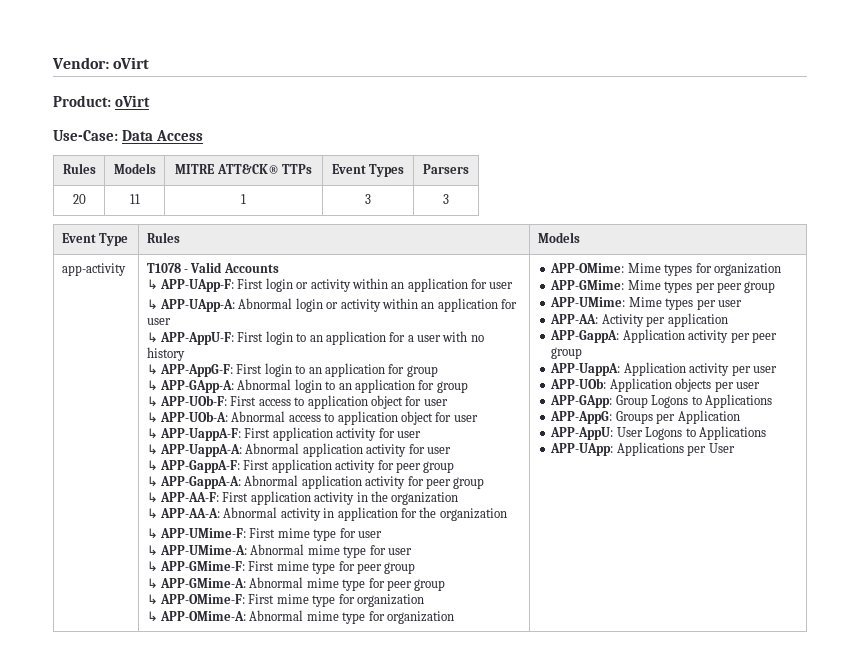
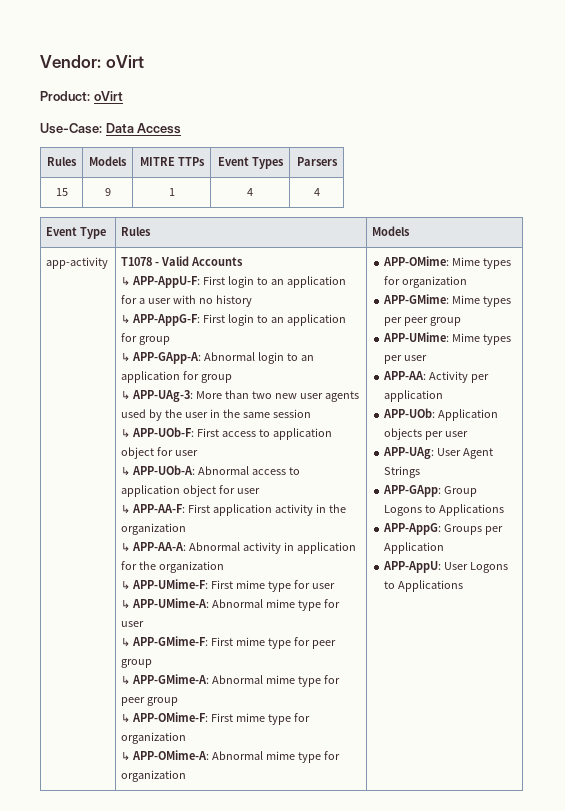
- Rules | Models | MITRE ATT&CK® TTPs | Event Types | Parsers
+ Rules | Models | MITRE TTPs | Event Types | Parsers
- 20 | 11 | 1 | 3 | 3
+ 15 | 9 | 1 | 4 | 4
- ↳ APP-UApp-F: First login or activity within an application for user
- ↳ APP-UApp-A: Abnormal login or activity within an application for user
+ ↳ APP-UAg-3: More than two new user agents used by the user in the same session
- ↳ APP-UappA-F: First application activity for user
- ↳ APP-UappA-A: Abnormal application activity for user
- ↳ APP-GappA-F: First application activity for peer group
- ↳ APP-GappA-A: Abnormal application activity for peer group
- APP-GappA: Application activity per peer group
- APP-UappA: Application activity per user
+ APP-UAg: User Agent Strings
- APP-UApp: Applications per User

